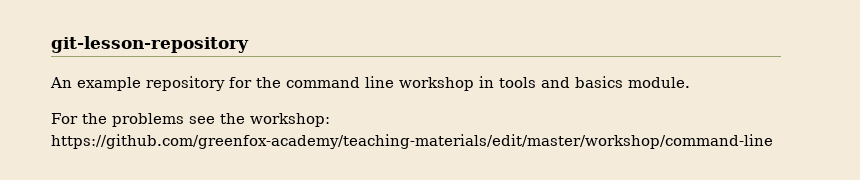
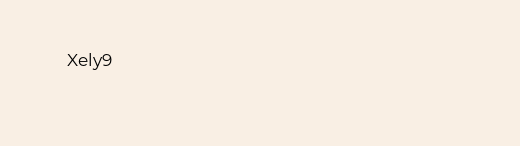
- git-lesson-repository
- An example repository for the command line workshop in tools and basics module.
- For the problems see the workshop: https://github.com/greenfox-academy/teaching-materials/edit/master/workshop/command-line
+ Xely9

